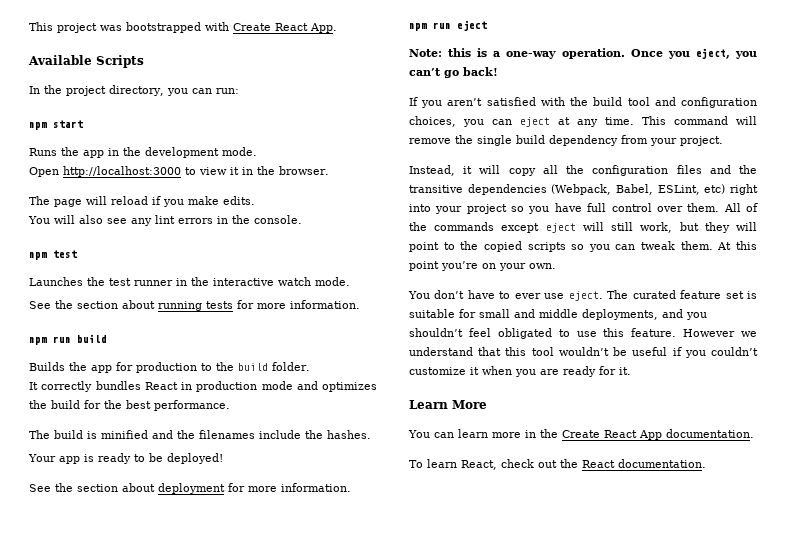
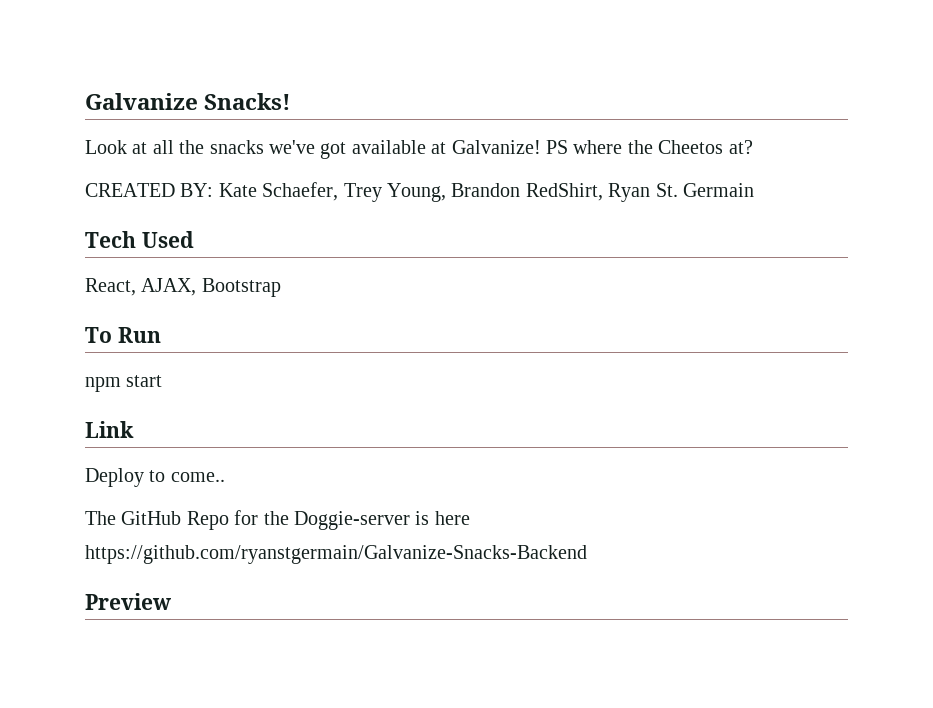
- This project was bootstrapped with Create React App.
- Available Scripts
- In the project directory, you can run:
+ Galvanize Snacks!
+ Look at all the snacks we've got available at Galvanize! PS where the Cheetos at?
+ CREATED BY: Kate Schaefer, Trey Young, Brandon RedShirt, Ryan St. Germain
+ Tech Used
+ React, AJAX, Bootstrap
+ To Run
  npm start
- Runs the app in the development mode.
- Open http://localhost:3000 to view it in the browser.
- The page will reload if you make edits.
- You will also see any lint errors in the console.
- npm test
- Launches the test runner in the interactive watch mode.
- See the section about running tests for more information.
- npm run build
- Builds the app for production to the build folder.
- It correctly bundles React in production mode and optimizes the build for the best performance.
- The build is minified and the filenames include the hashes.
- Your app is ready to be deployed!
- See the section about deployment for more information.
- npm run eject
- Note: this is a one-way operation. Once you eject, you can’t go back!
- If you aren’t satisfied with the build tool and configuration choices, you can eject at any time. This command will remove the single build dependency from your project.
- Instead, it will copy all the configuration files and the transitive dependencies (Webpack, Babel, ESLint, etc) right into your project so you have full control over them. All of the commands except eject will still work, but they will point to the copied scripts so you can tweak them. At this point you’re on your own.
- You don’t have to ever use eject. The curated feature set is suitable for small and middle deployments, and you shouldn’t feel obligated to use this feature. However we understand that this tool wouldn’t be useful if you couldn’t customize it when you are ready for it.
- Learn More
- You can learn more in the Create React App documentation.
- To learn React, check out the React documentation.
+ Link
+ Deploy to come..
+ The GitHub Repo for the Doggie-server is here https://github.com/ryanstgermain/Galvanize-Snacks-Backend
+ Preview

